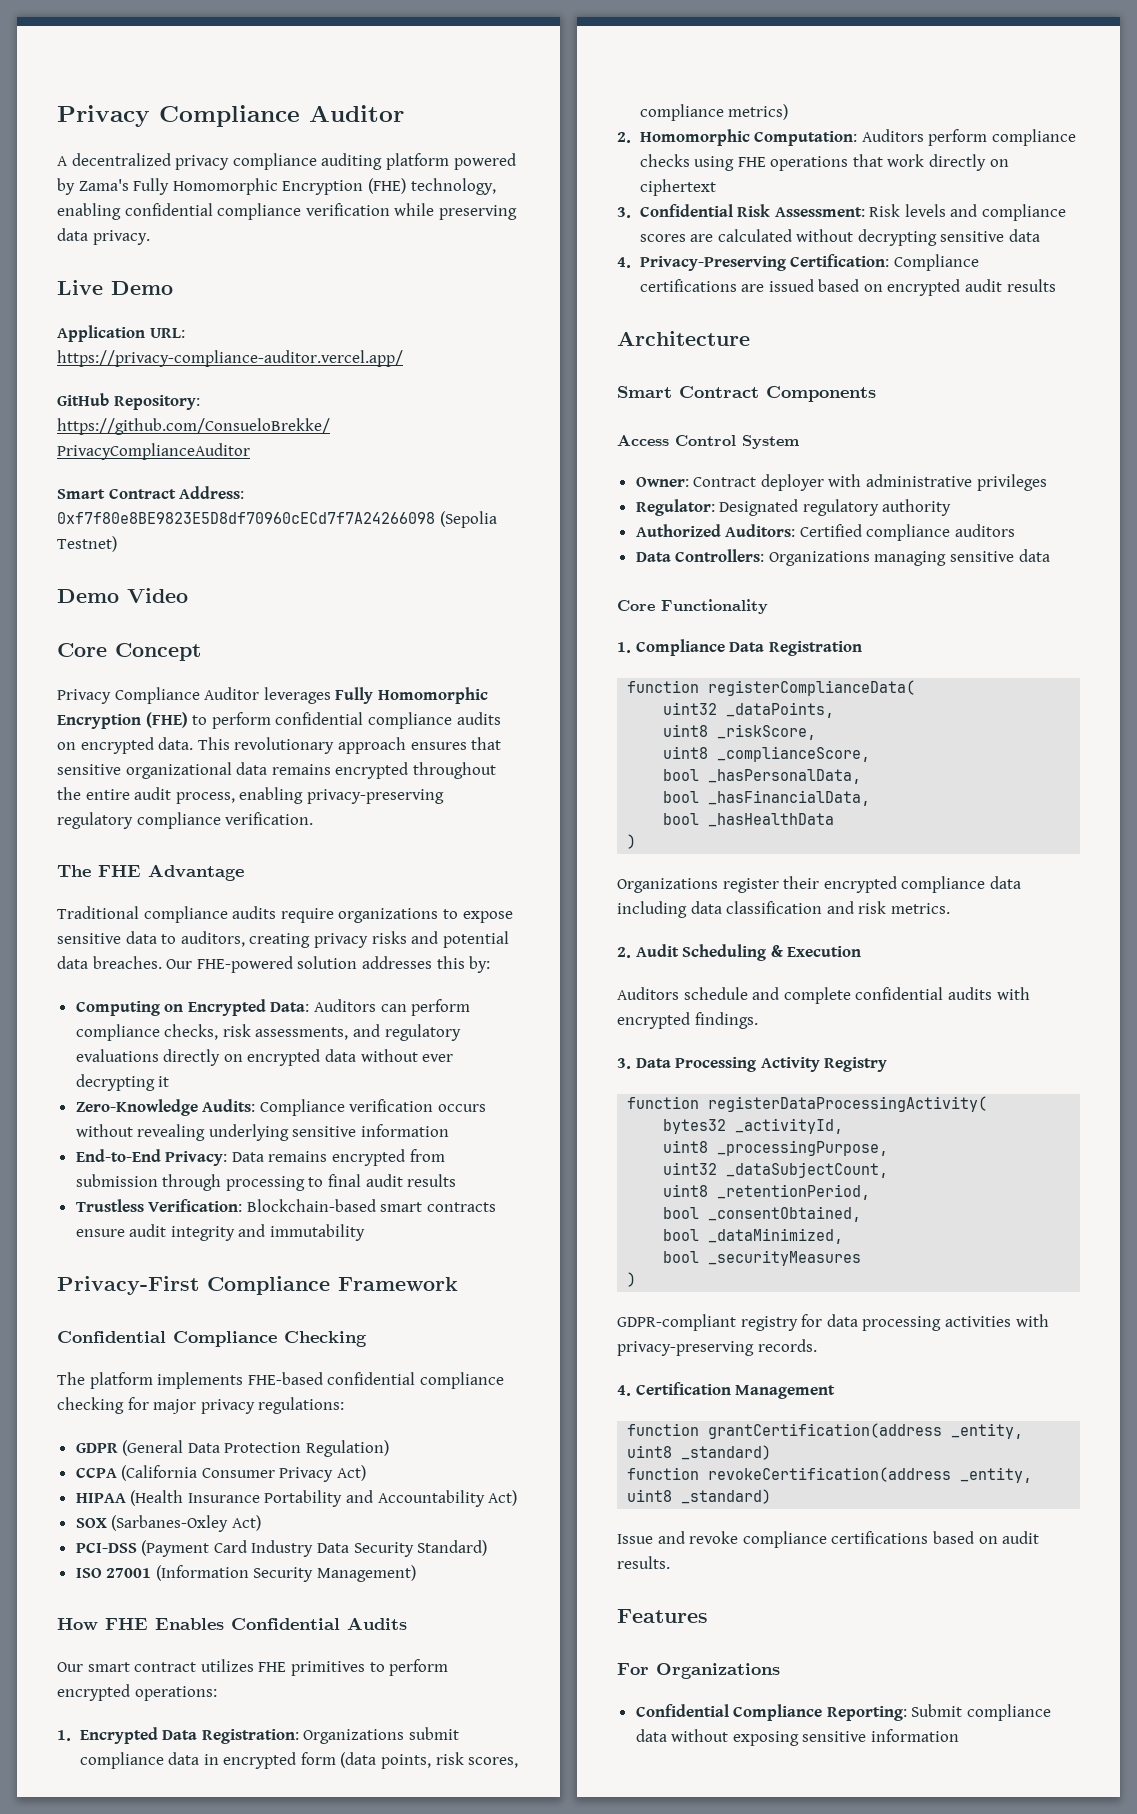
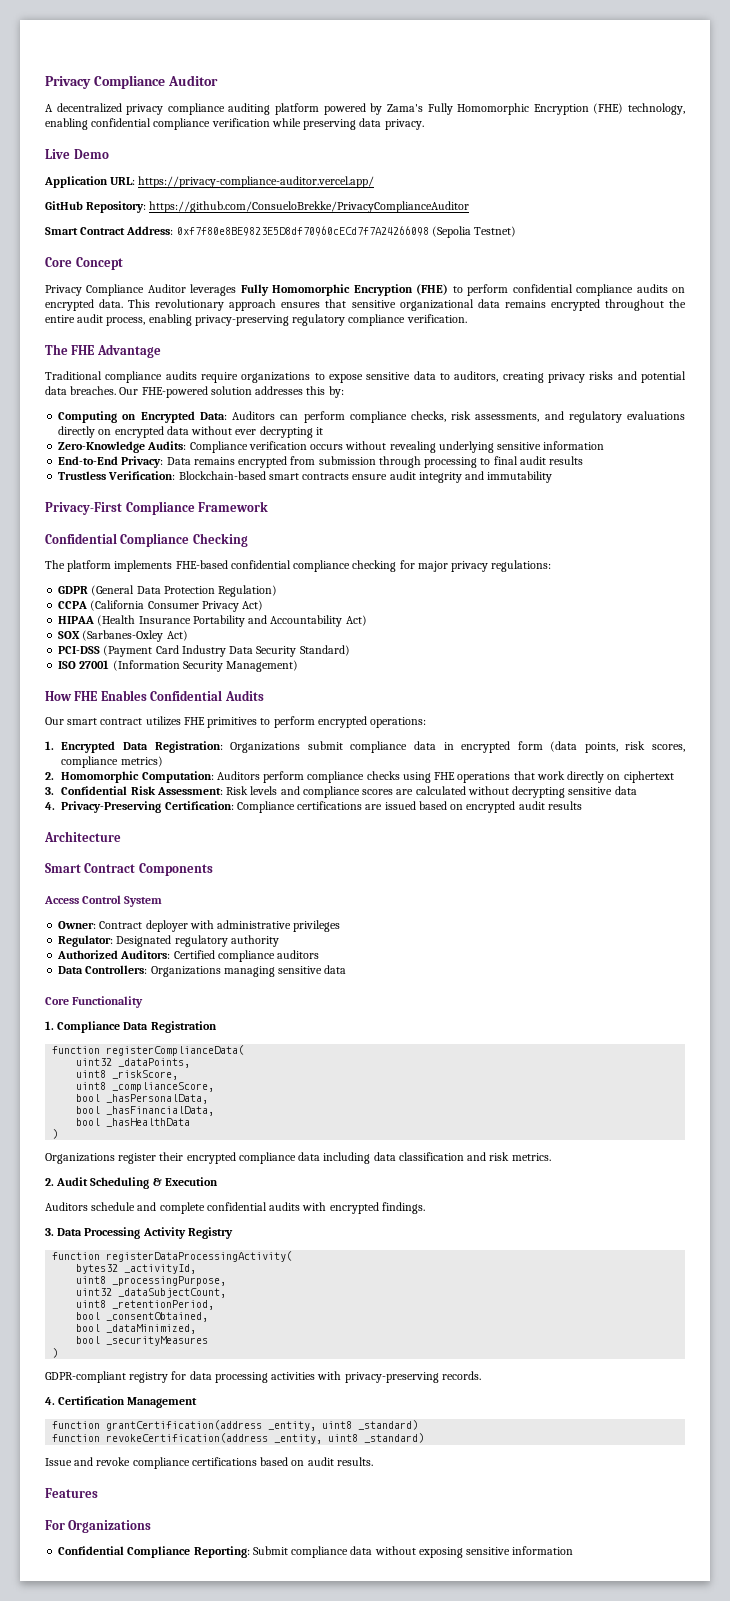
- Demo Video

